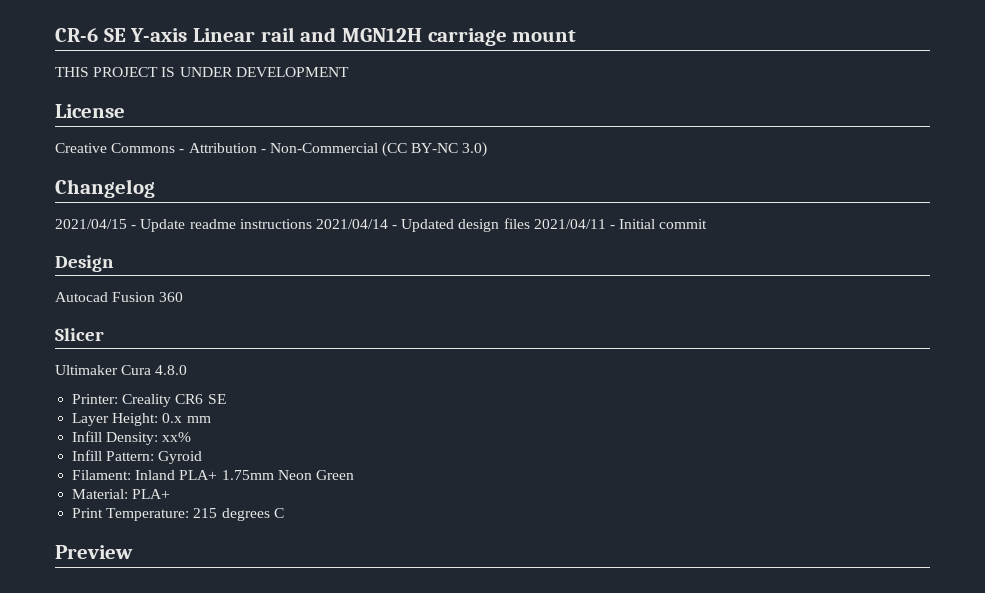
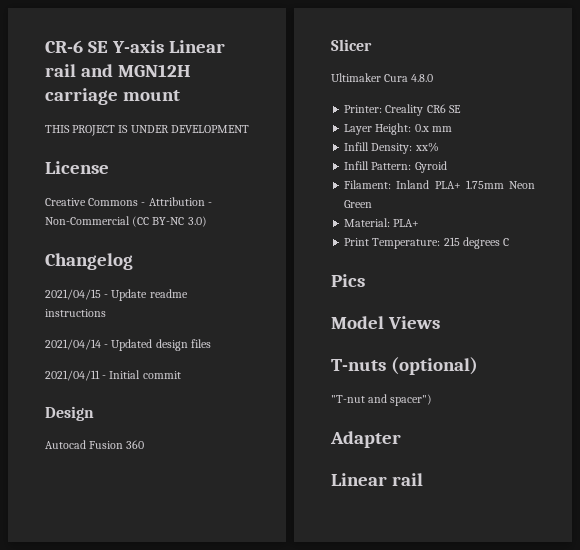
- 2021/04/15 - Update readme instructions 2021/04/14 - Updated design files 2021/04/11 - Initial commit
+ 2021/04/15 - Update readme instructions
+ 2021/04/14 - Updated design files
+ 2021/04/11 - Initial commit
- Preview
+ Pics
+ Model Views
+ T-nuts (optional)
+ "T-nut and spacer")
+ Adapter
+ Linear rail

